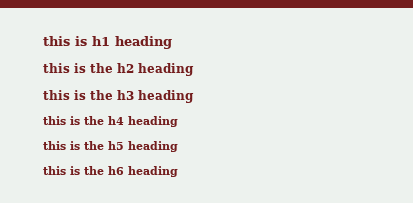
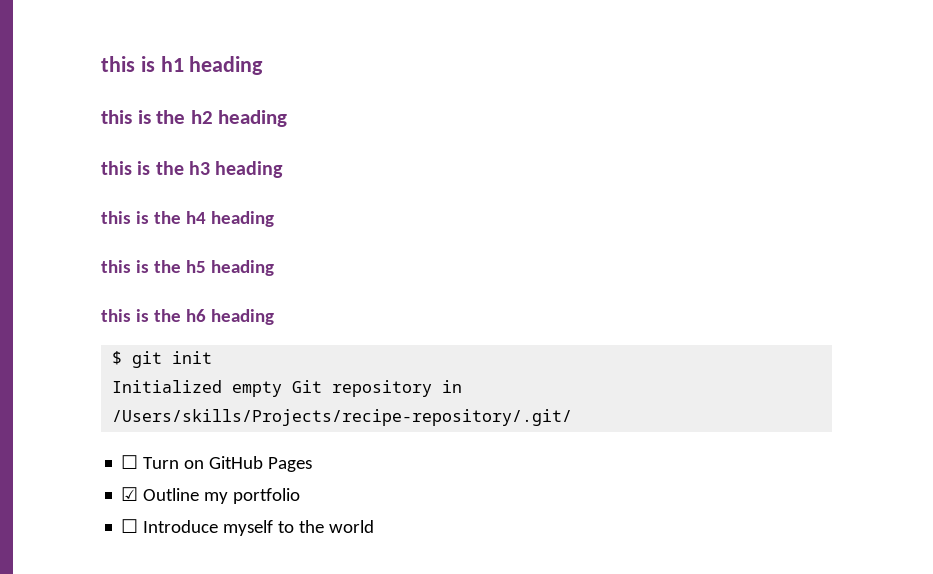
+ $ git init
+ Initialized empty Git repository in /Users/skills/Projects/recipe-repository/.git/
+ ☐ Turn on GitHub Pages
+ ☑ Outline my portfolio
+ ☐ Introduce myself to the world

